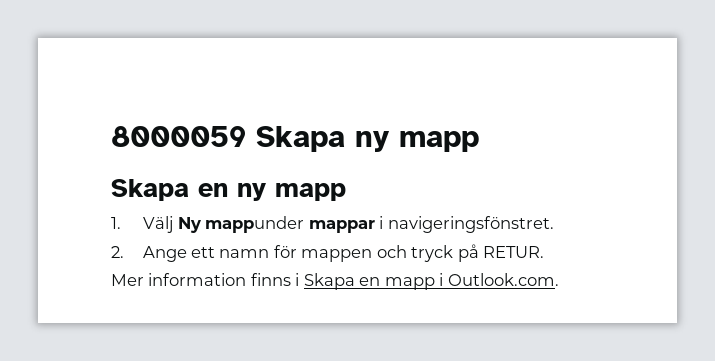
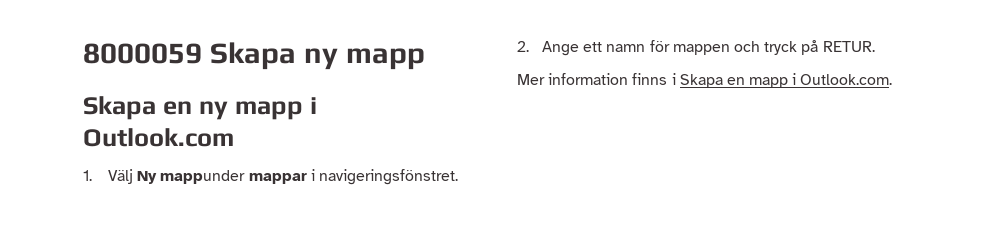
- Skapa en ny mapp
+ Skapa en ny mapp i Outlook.com

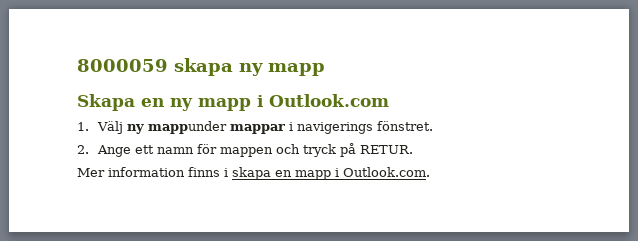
- 8000059 Skapa ny mapp
+ 8000059 skapa ny mapp
- 1. Välj Ny mappunder mappar i navigeringsfönstret.
+ 1. Välj ny mappunder mappar i navigerings fönstret.
- Mer information finns i Skapa en mapp i Outlook.com.
+ Mer information finns i skapa en mapp i Outlook.com.

